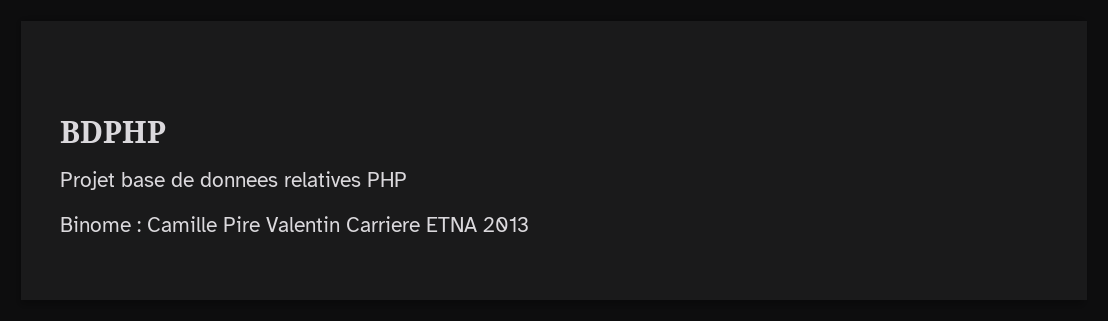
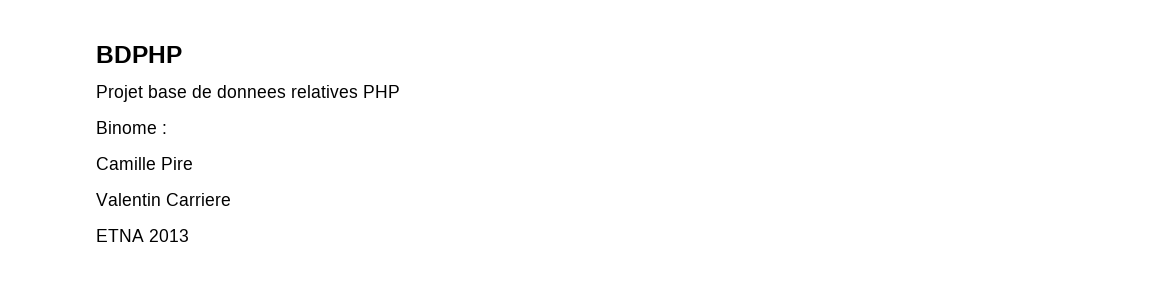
- Binome : Camille Pire Valentin Carriere ETNA 2013
+ Binome :
+ Camille Pire
+ Valentin Carriere
+ ETNA 2013

